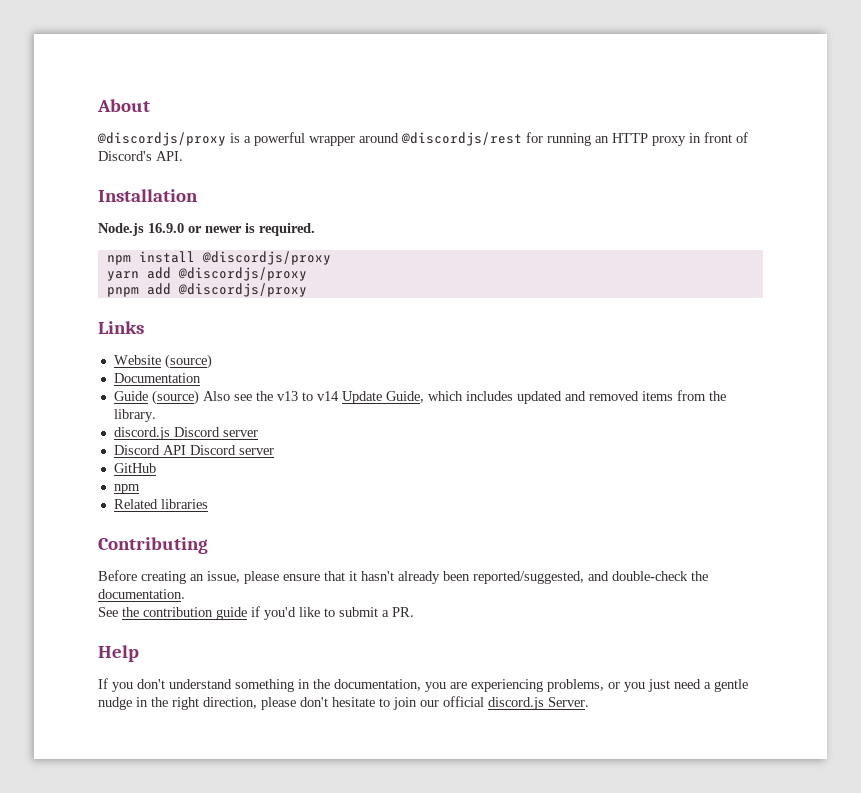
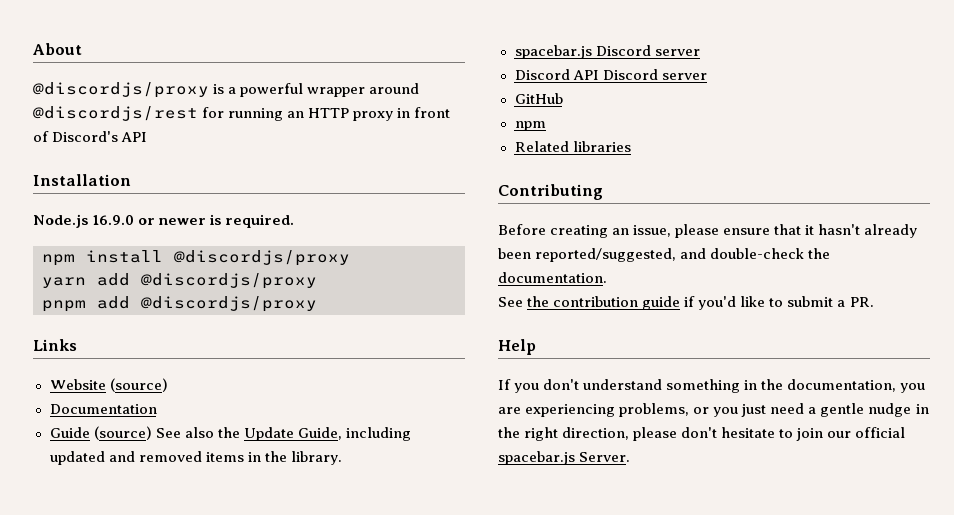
- @discordjs/proxy is a powerful wrapper around @discordjs/rest for running an HTTP proxy in front of Discord's API.
+ @discordjs/proxy is a powerful wrapper around @discordjs/rest for running an HTTP proxy in front of Discord's API
- Guide (source) Also see the v13 to v14 Update Guide, which includes updated and removed items from the library.
+ Guide (source) See also the Update Guide, including updated and removed items in the library.
- discord.js Discord server
+ spacebar.js Discord server
- If you don't understand something in the documentation, you are experiencing problems, or you just need a gentle nudge in the right direction, please don't hesitate to join our official discord.js Server.
+ If you don't understand something in the documentation, you are experiencing problems, or you just need a gentle nudge in the right direction, please don't hesitate to join our official spacebar.js Server.

